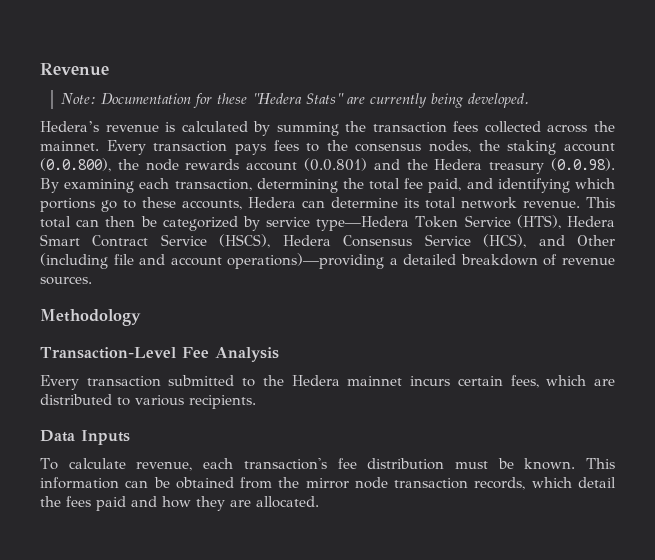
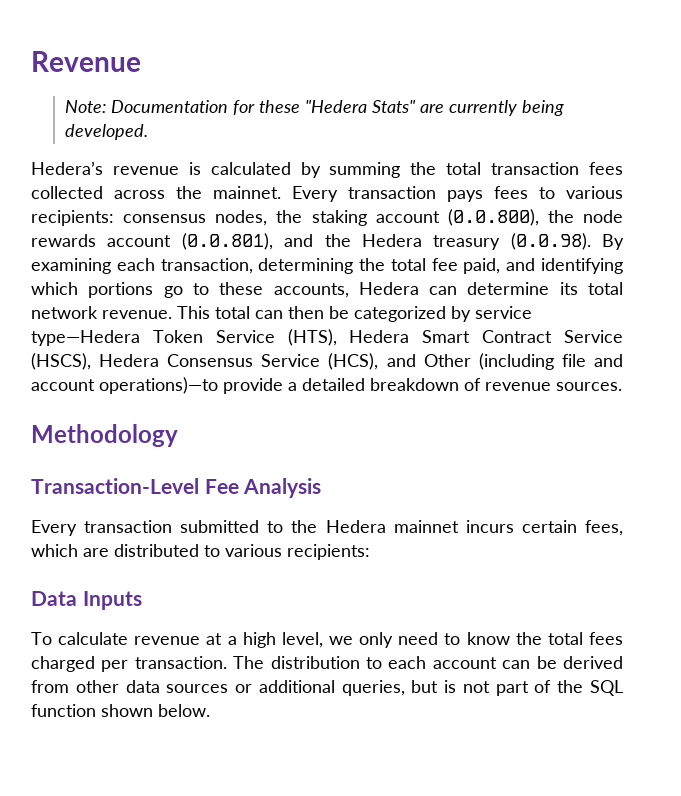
- Hedera’s revenue is calculated by summing the transaction fees collected across the mainnet.
+ Hedera’s revenue is calculated by summing the total transaction fees collected across the mainnet.
- Every transaction pays fees to the consensus nodes, the staking account (0.0.800), the node rewards account (0.0.801) and the Hedera treasury (0.0.98). By examining each transaction, determining the total fee paid, and identifying which portions go to these accounts, Hedera can determine its total network revenue.
+ Every transaction pays fees to various recipients: consensus nodes, the staking account (0.0.800), the node rewards account (0.0.801), and the Hedera treasury (0.0.98). By examining each transaction, determining the total fee paid, and identifying which portions go to these accounts, Hedera can determine its total network revenue.
- This total can then be categorized by service type—Hedera Token Service (HTS), Hedera Smart Contract Service (HSCS), Hedera Consensus Service (HCS), and Other (including file and account operations)—providing a detailed breakdown of revenue sources.
+ This total can then be categorized by service type—Hedera Token Service (HTS), Hedera Smart Contract Service (HSCS), Hedera Consensus Service (HCS), and Other (including file and account operations)—to provide a detailed breakdown of revenue sources.
- Every transaction submitted to the Hedera mainnet incurs certain fees, which are distributed to various recipients.
+ Every transaction submitted to the Hedera mainnet incurs certain fees, which are distributed to various recipients:
- To calculate revenue, each transaction's fee distribution must be known. This information can be obtained from the mirror node transaction records, which detail the fees paid and how they are allocated.
+ To calculate revenue at a high level, we only need to know the total fees charged per transaction. The distribution to each account can be derived from other data sources or additional queries, but is not part of the SQL function shown below.

